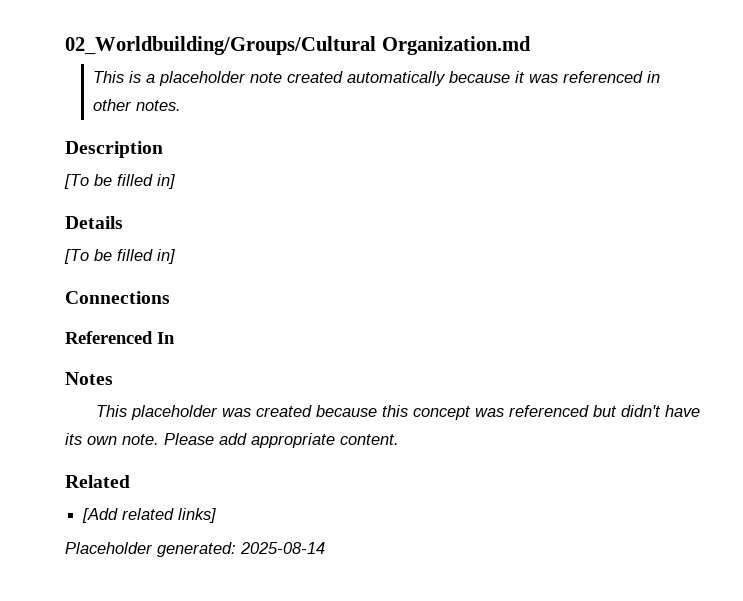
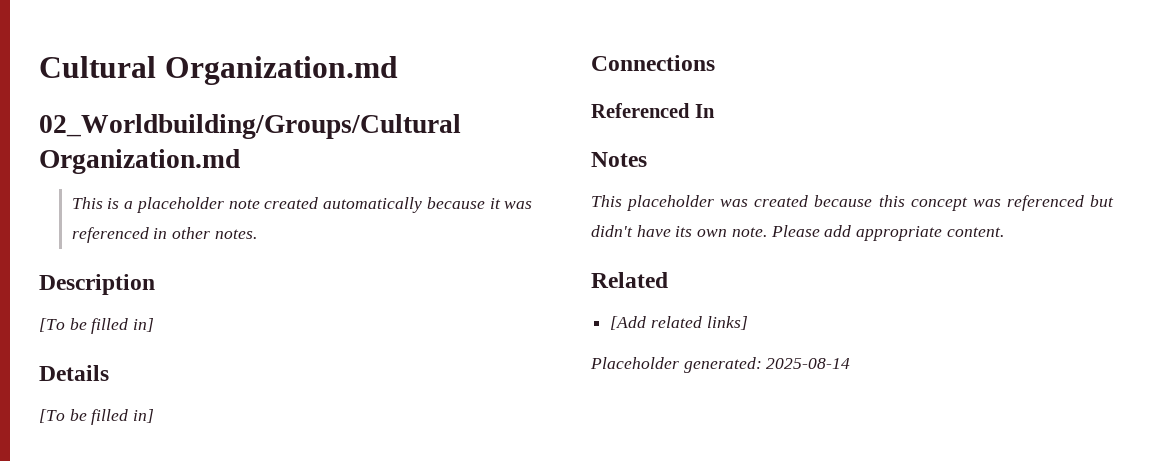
+ Cultural Organization.md

